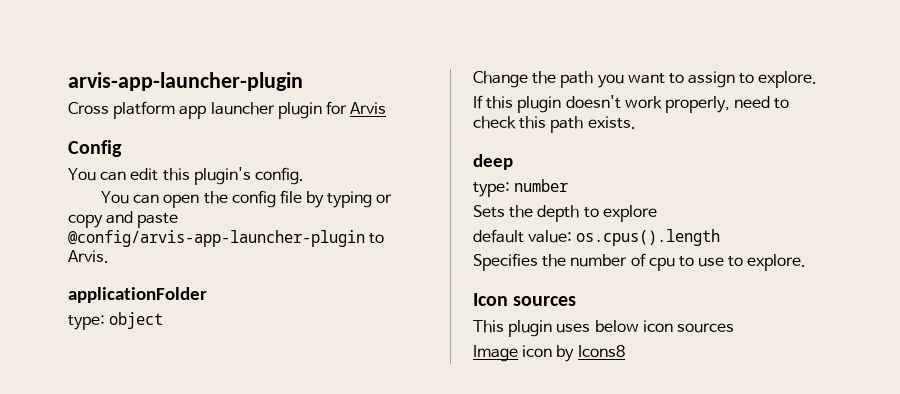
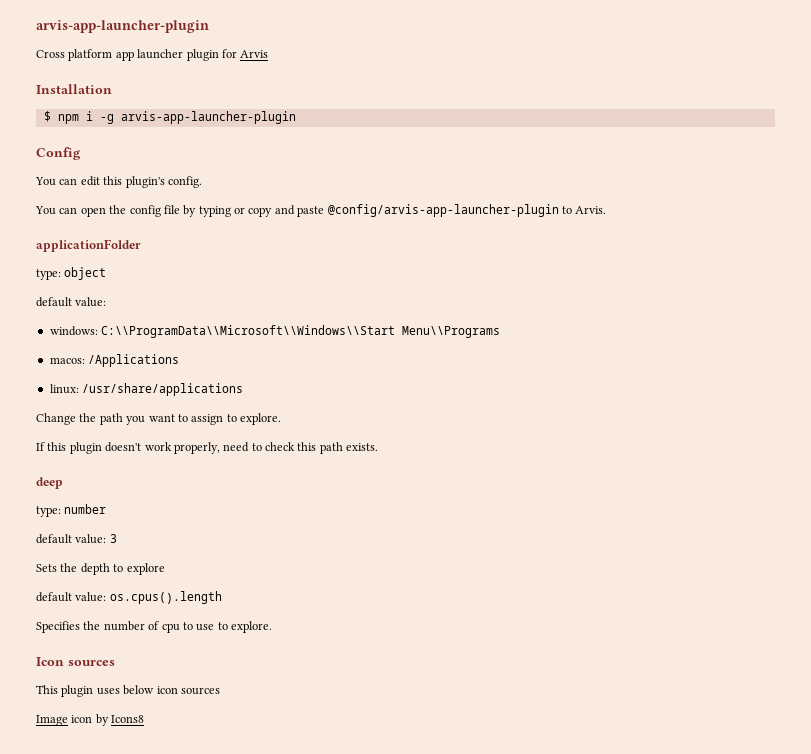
+ Installation
+ $ npm i -g arvis-app-launcher-plugin
  type: object
+ default value:
+ windows: C:\\ProgramData\\Microsoft\\Windows\\Start Menu\\Programs
+ macos: /Applications
+ linux: /usr/share/applications
+ default value: 3

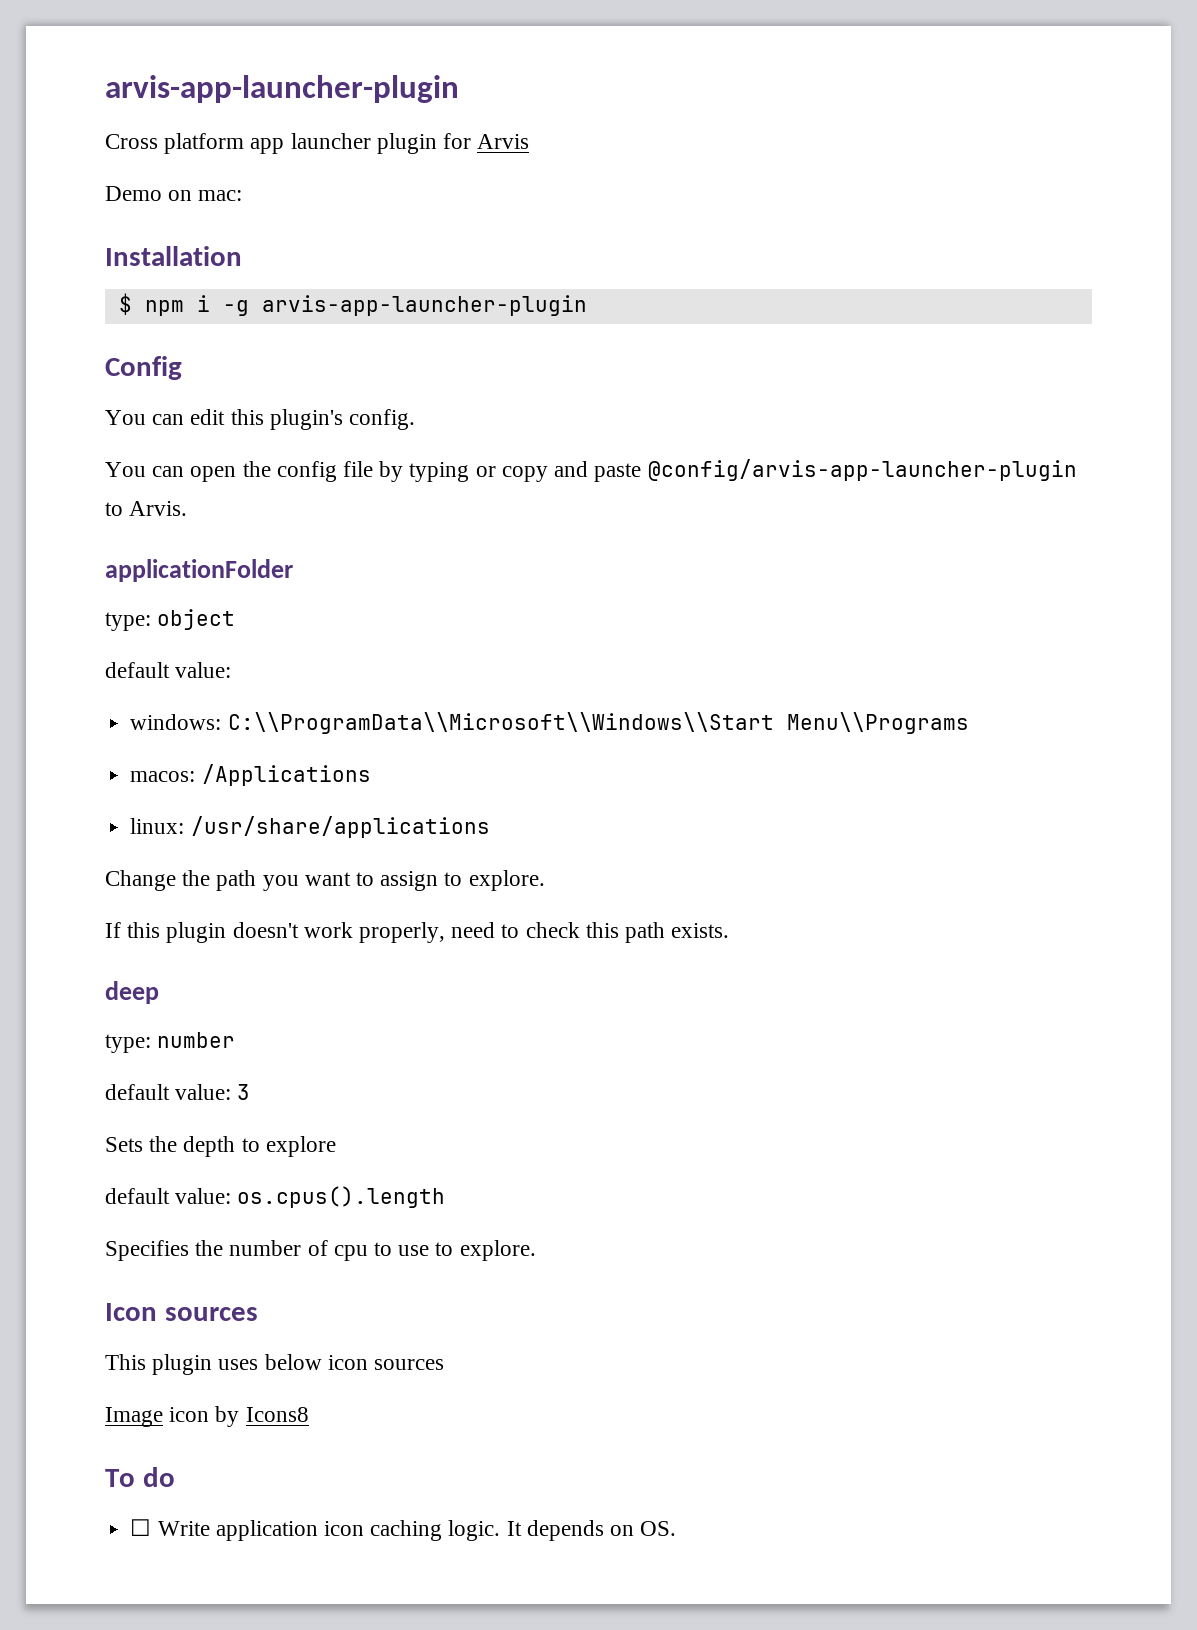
+ Demo on mac:
+ To do
+ ☐ Write application icon caching logic. It depends on OS.

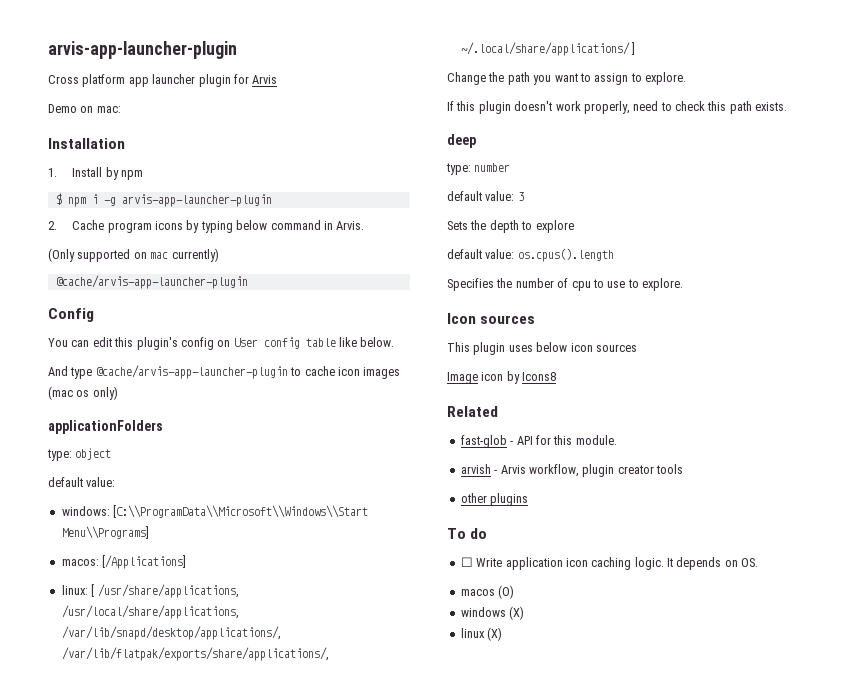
+ 1. Install by npm
+ 2. Cache program icons by typing below command in Arvis.
+ (Only supported on mac currently)
+ @cache/arvis-app-launcher-plugin
- You can edit this plugin's config.
- You can open the config file by typing or copy and paste @config/arvis-app-launcher-plugin to Arvis.
- applicationFolder
+ You can edit this plugin's config on User config table like below.
+ And type @cache/arvis-app-launcher-plugin to cache icon images (mac os only)
+ applicationFolders
- windows: C:\\ProgramData\\Microsoft\\Windows\\Start Menu\\Programs
+ windows: [C:\\ProgramData\\Microsoft\\Windows\\Start Menu\\Programs]
- macos: /Applications
+ macos: [/Applications]
- linux: /usr/share/applications
+ linux: [ /usr/share/applications, /usr/local/share/applications, /var/lib/snapd/desktop/applications/, /var/lib/flatpak/exports/share/applications/, ~/.local/share/applications/ ]
+ Related
+ fast-glob - API for this module.
+ arvish - Arvis workflow, plugin creator tools
+ other plugins
+ macos (O)
+ windows (X)
+ linux (X)

